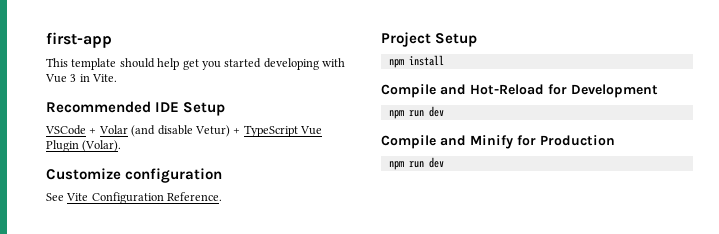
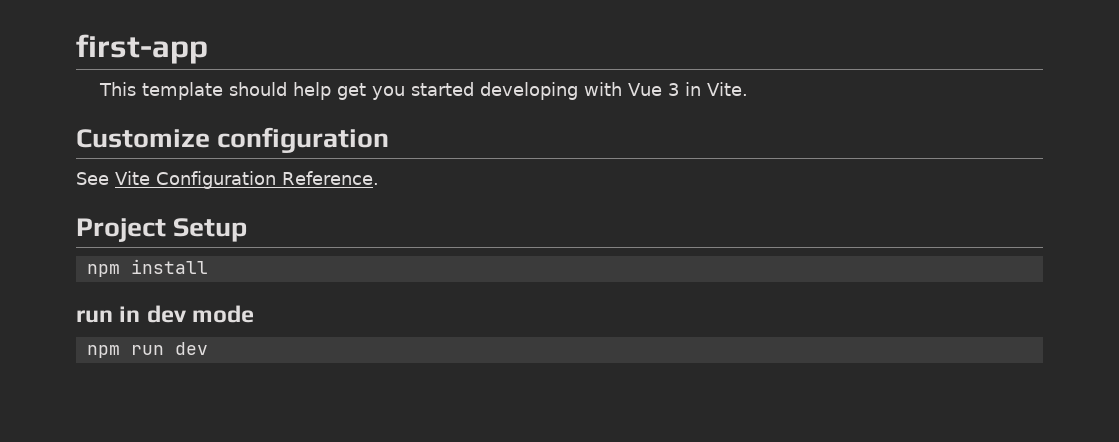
- Recommended IDE Setup
- VSCode + Volar (and disable Vetur) + TypeScript Vue Plugin (Volar).
- Compile and Hot-Reload for Development
- npm run dev
- Compile and Minify for Production
+ run in dev mode

